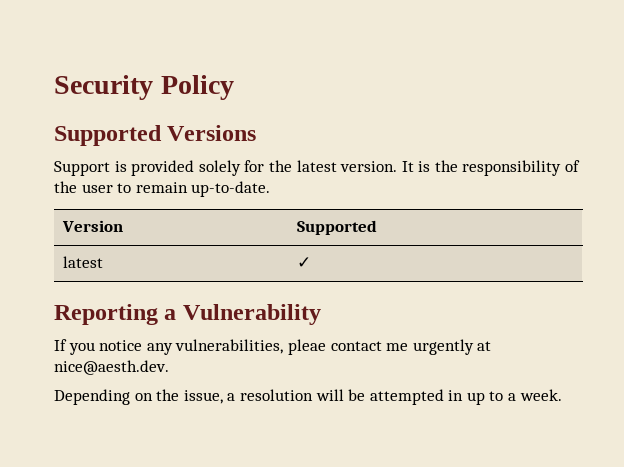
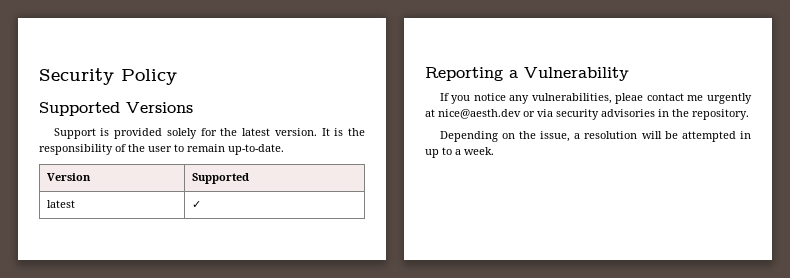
- If you notice any vulnerabilities, pleae contact me urgently at nice@aesth.dev.
+ If you notice any vulnerabilities, pleae contact me urgently at nice@aesth.dev or via security advisories in the repository.

